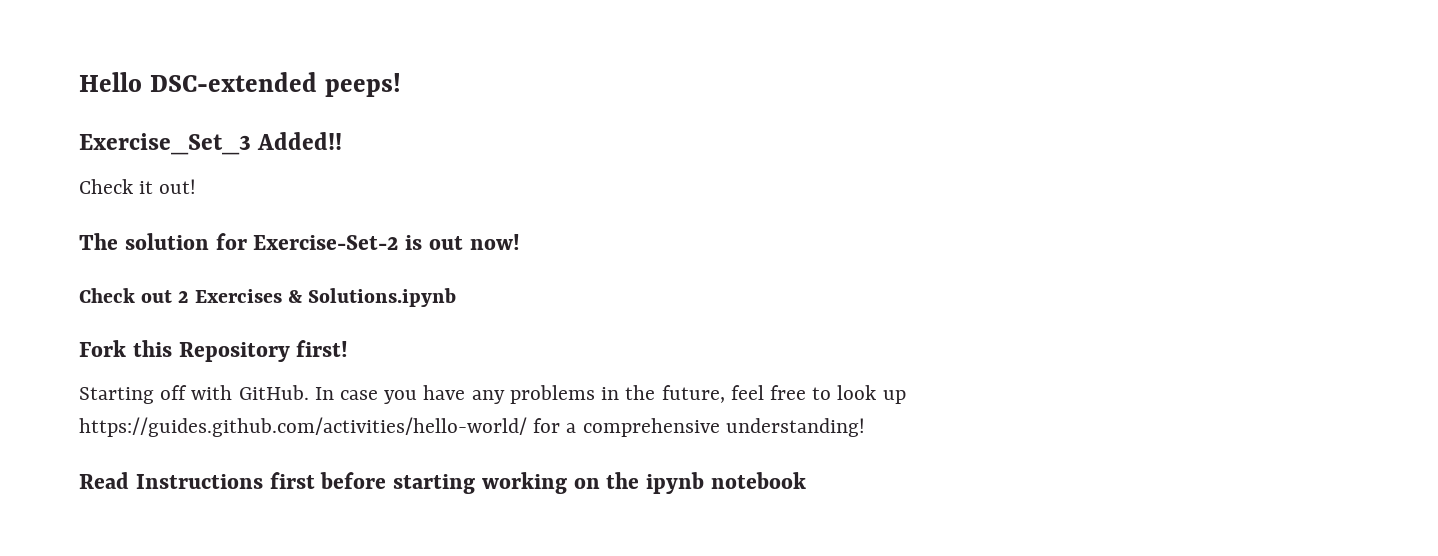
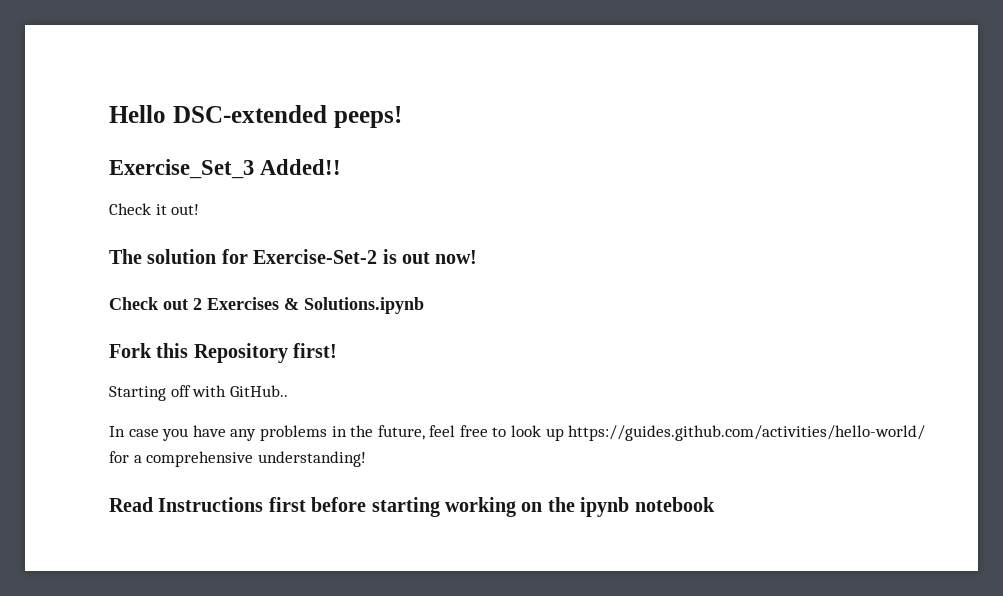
- Starting off with GitHub. In case you have any problems in the future, feel free to look up https://guides.github.com/activities/hello-world/ for a comprehensive understanding!
+ Starting off with GitHub..
+ In case you have any problems in the future, feel free to look up https://guides.github.com/activities/hello-world/ for a comprehensive understanding!

